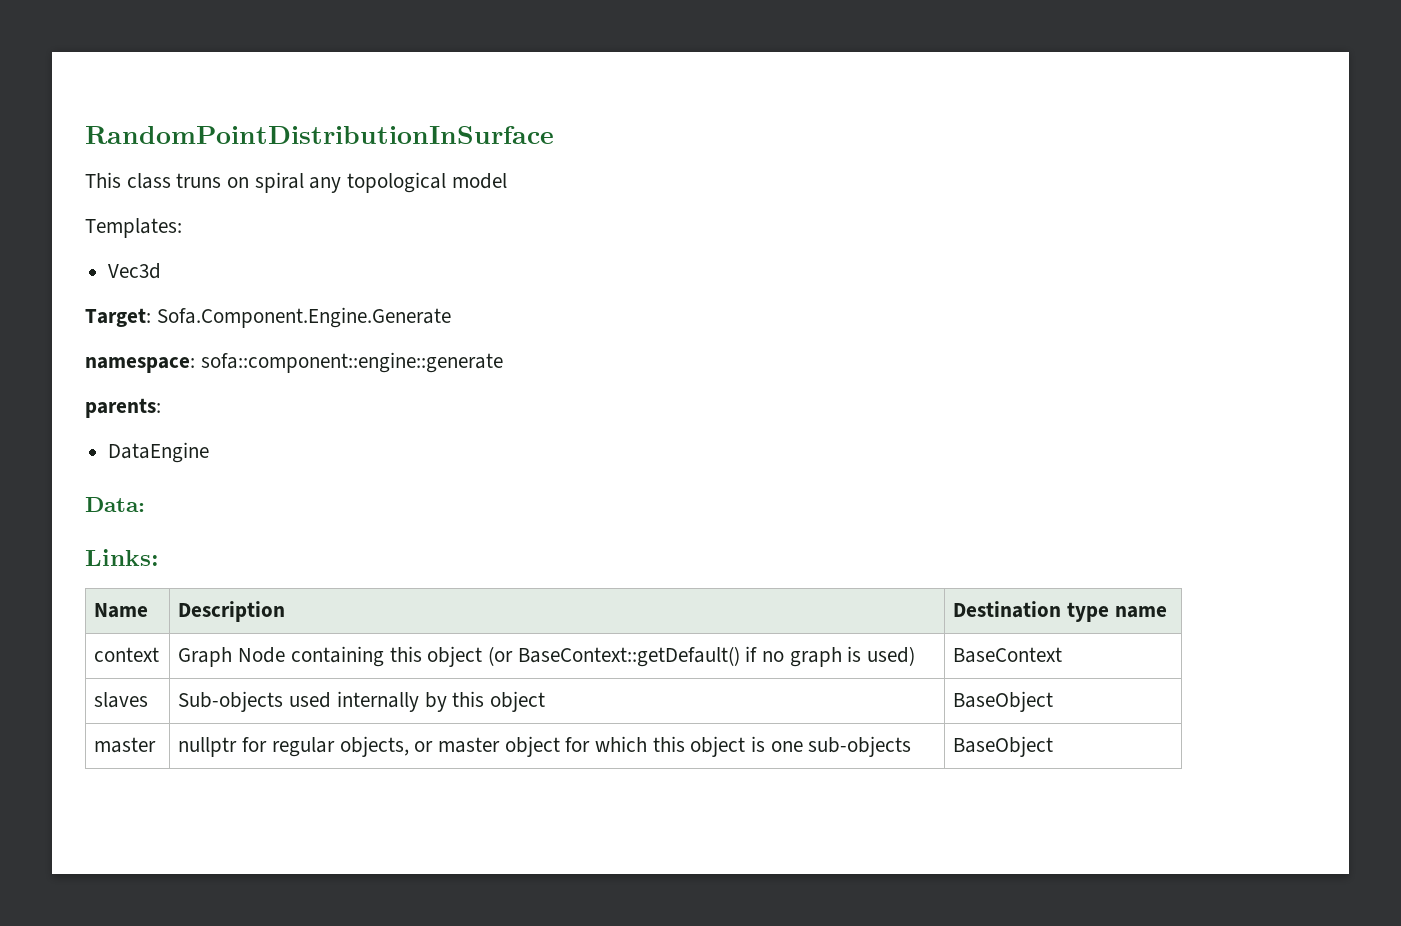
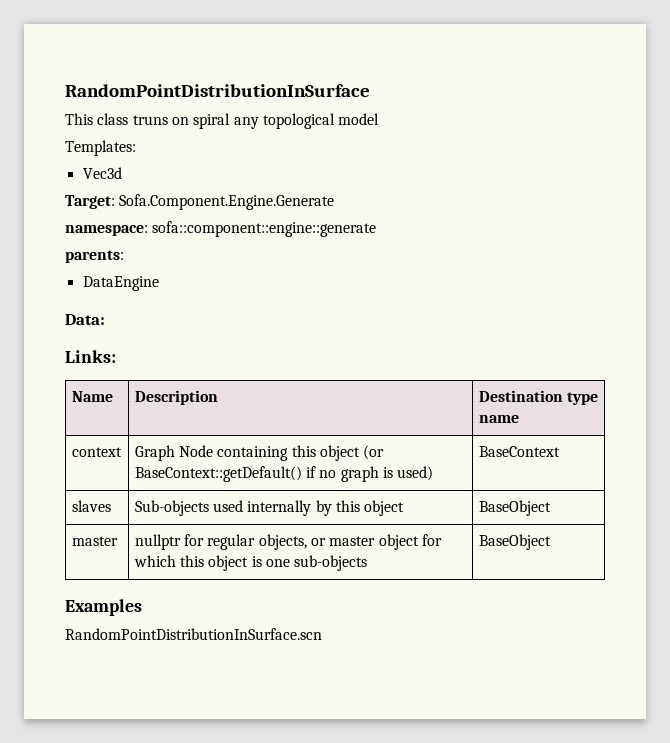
+ Examples
+ RandomPointDistributionInSurface.scn

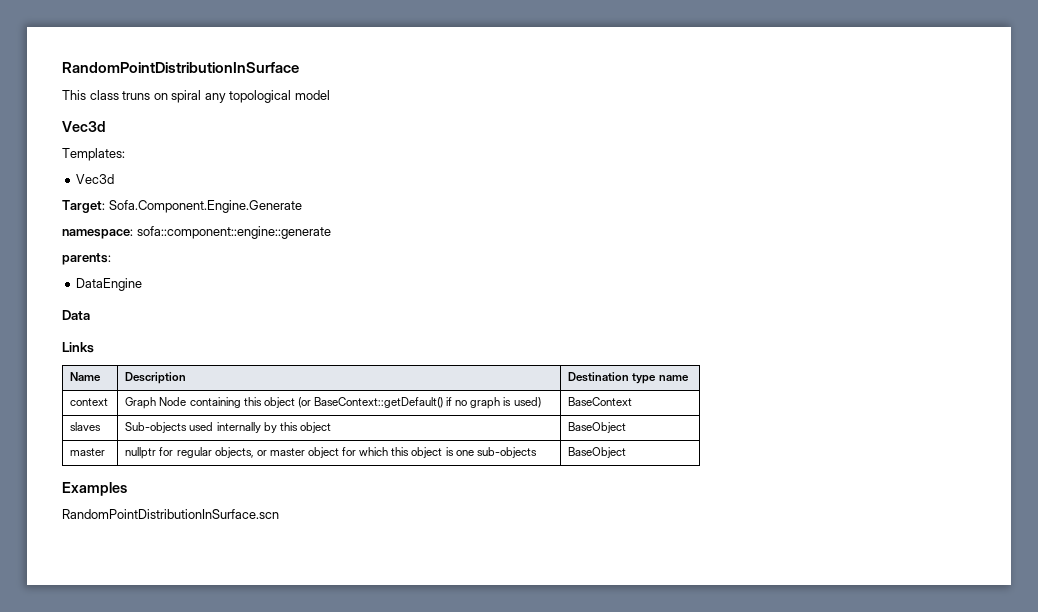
  This class truns on spiral any topological model
+ Vec3d
- Data:
- Links:
+ Data
+ Links

